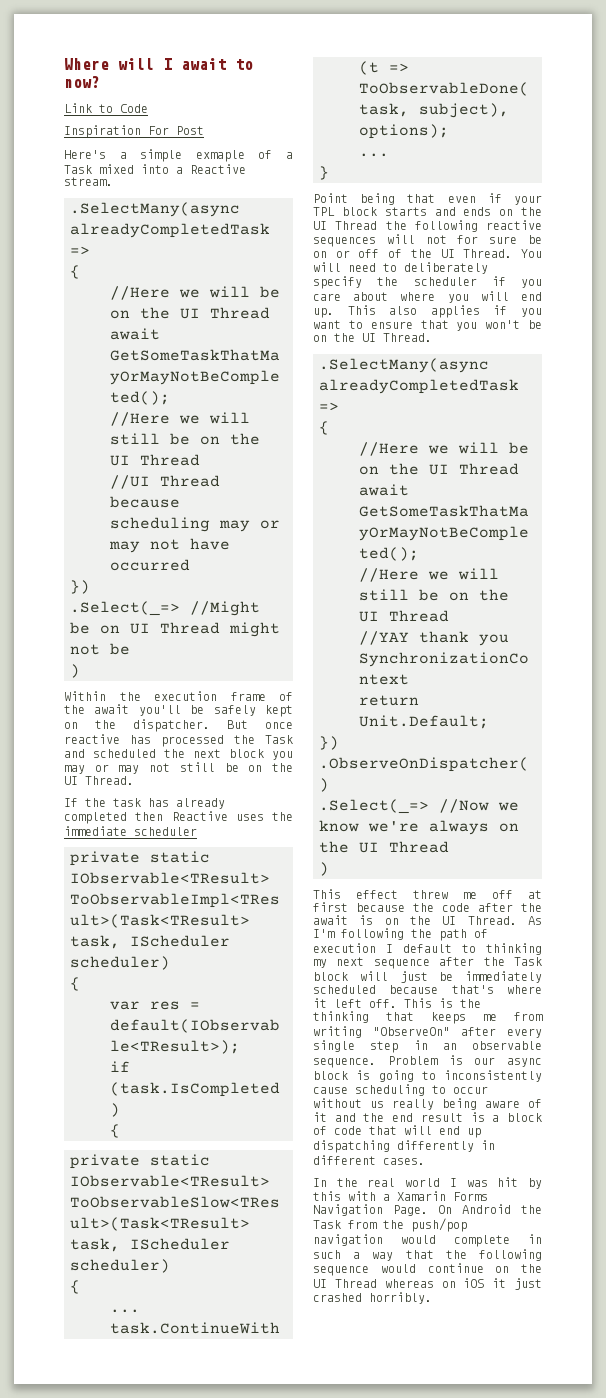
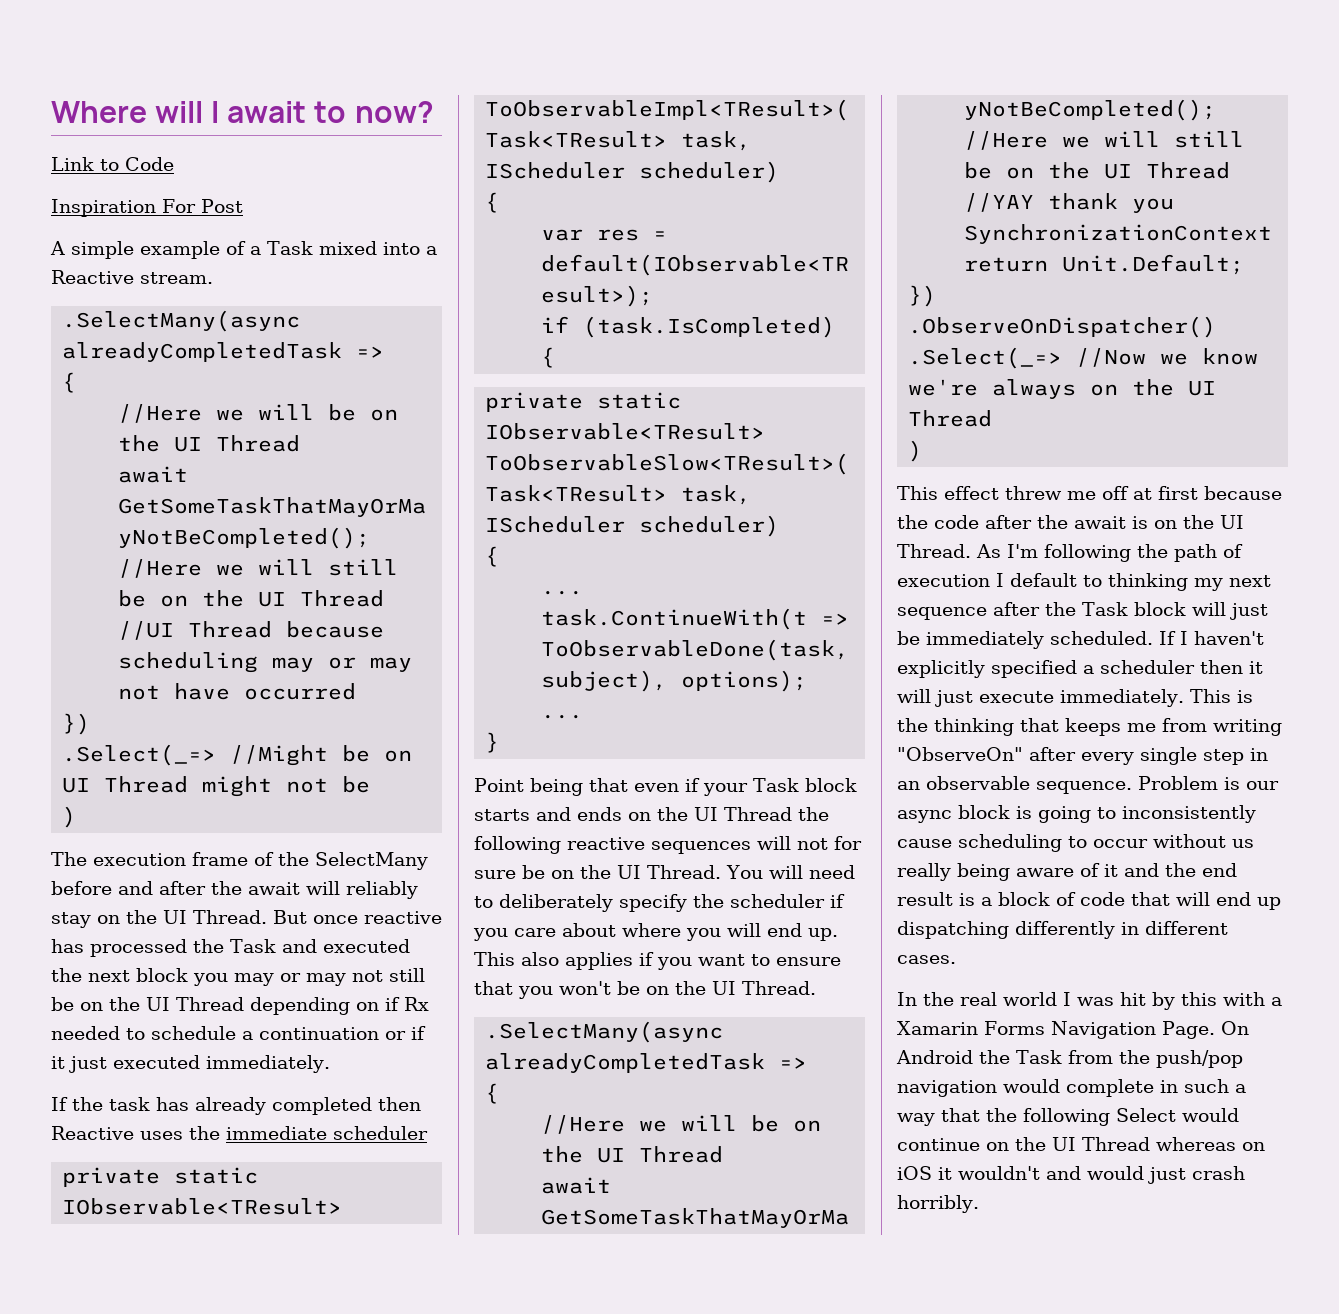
- Here's a simple exmaple of a Task mixed into a Reactive stream.
+ A simple example of a Task mixed into a Reactive stream.
- Within the execution frame of the await you'll be safely kept on the dispatcher.
+ The execution frame of the SelectMany before and after the await will reliably stay on the UI Thread.
- But once reactive has processed the Task and scheduled the next block you may or may not still be on the UI Thread.
+ But once reactive has processed the Task and executed the next block you may or may not still be on the UI Thread depending on if Rx needed to schedule a continuation or if it just executed immediately.
- Point being that even if your TPL block starts and ends on the UI Thread the following reactive sequences will not for sure be on or off of the UI Thread.
+ Point being that even if your Task block starts and ends on the UI Thread the following reactive sequences will not for sure be on the UI Thread.
- As I'm following the path of execution I default to thinking my next sequence after the Task block will just be immediately scheduled because that's where it left off.
+ As I'm following the path of execution I default to thinking my next sequence after the Task block will just be immediately scheduled. If I haven't explicitly specified a scheduler then it will just execute immediately.
- On Android the Task from the push/pop navigation would complete in such a way that the following sequence would continue on the UI Thread whereas on iOS it just crashed horribly.
+ On Android the Task from the push/pop navigation would complete in such a way that the following Select would continue on the UI Thread whereas on iOS it wouldn't and would just crash horribly.

